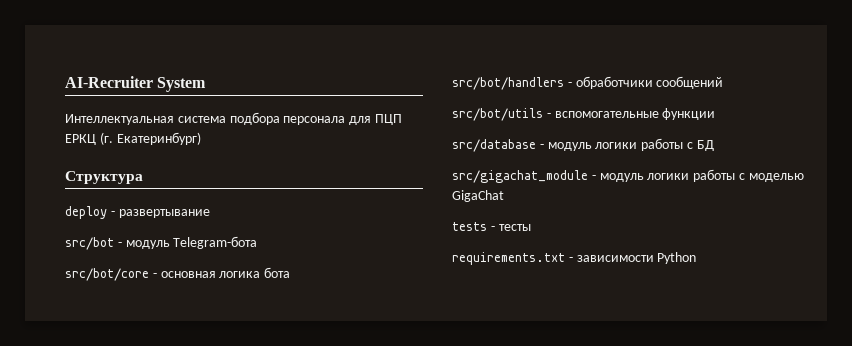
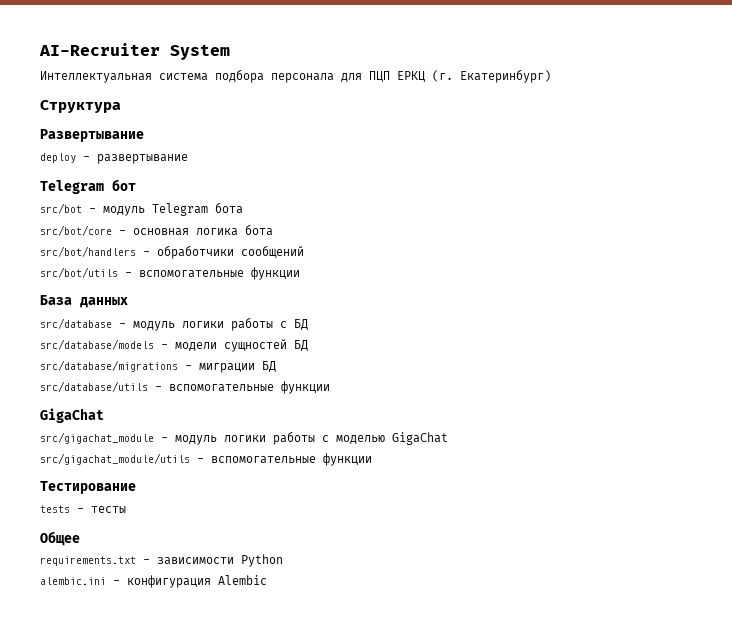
+ Развертывание
+ Telegram бот
- src/bot - модуль Telegram-бота
+ src/bot - модуль Telegram бота
+ База данных
+ src/database/models - модели сущностей БД
+ src/database/migrations - миграции БД
+ src/database/utils - вспомогательные функции
+ GigaChat
+ src/gigachat_module/utils - вспомогательные функции
+ Тестирование
+ Общее
+ alembic.ini - конфигурация Alembic

